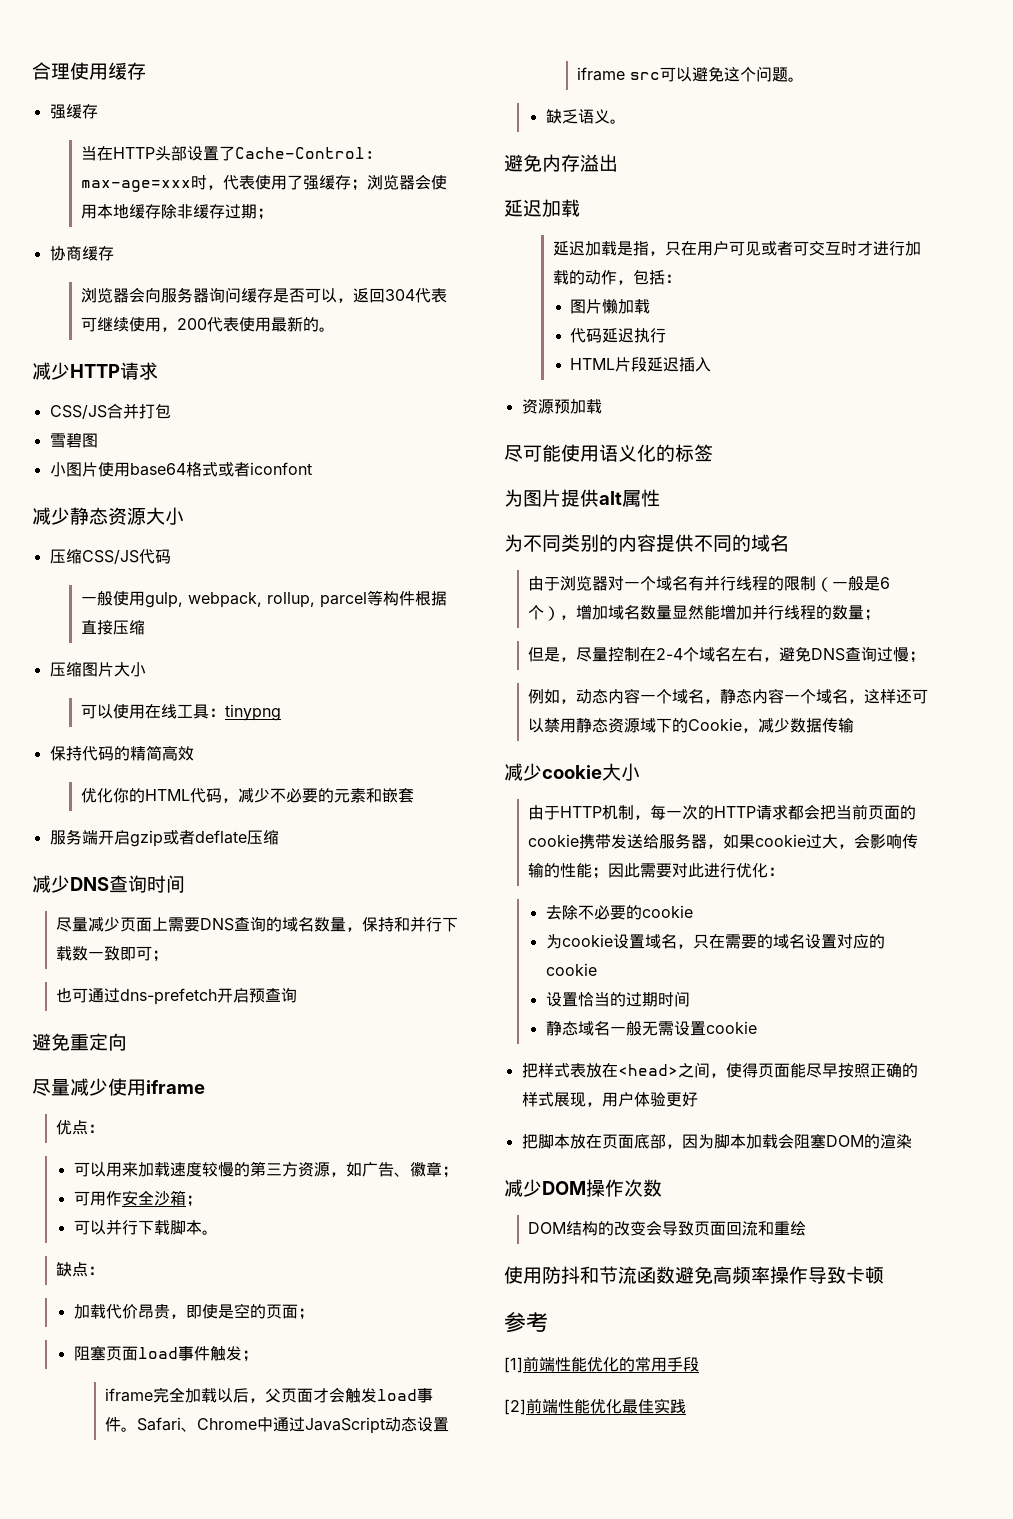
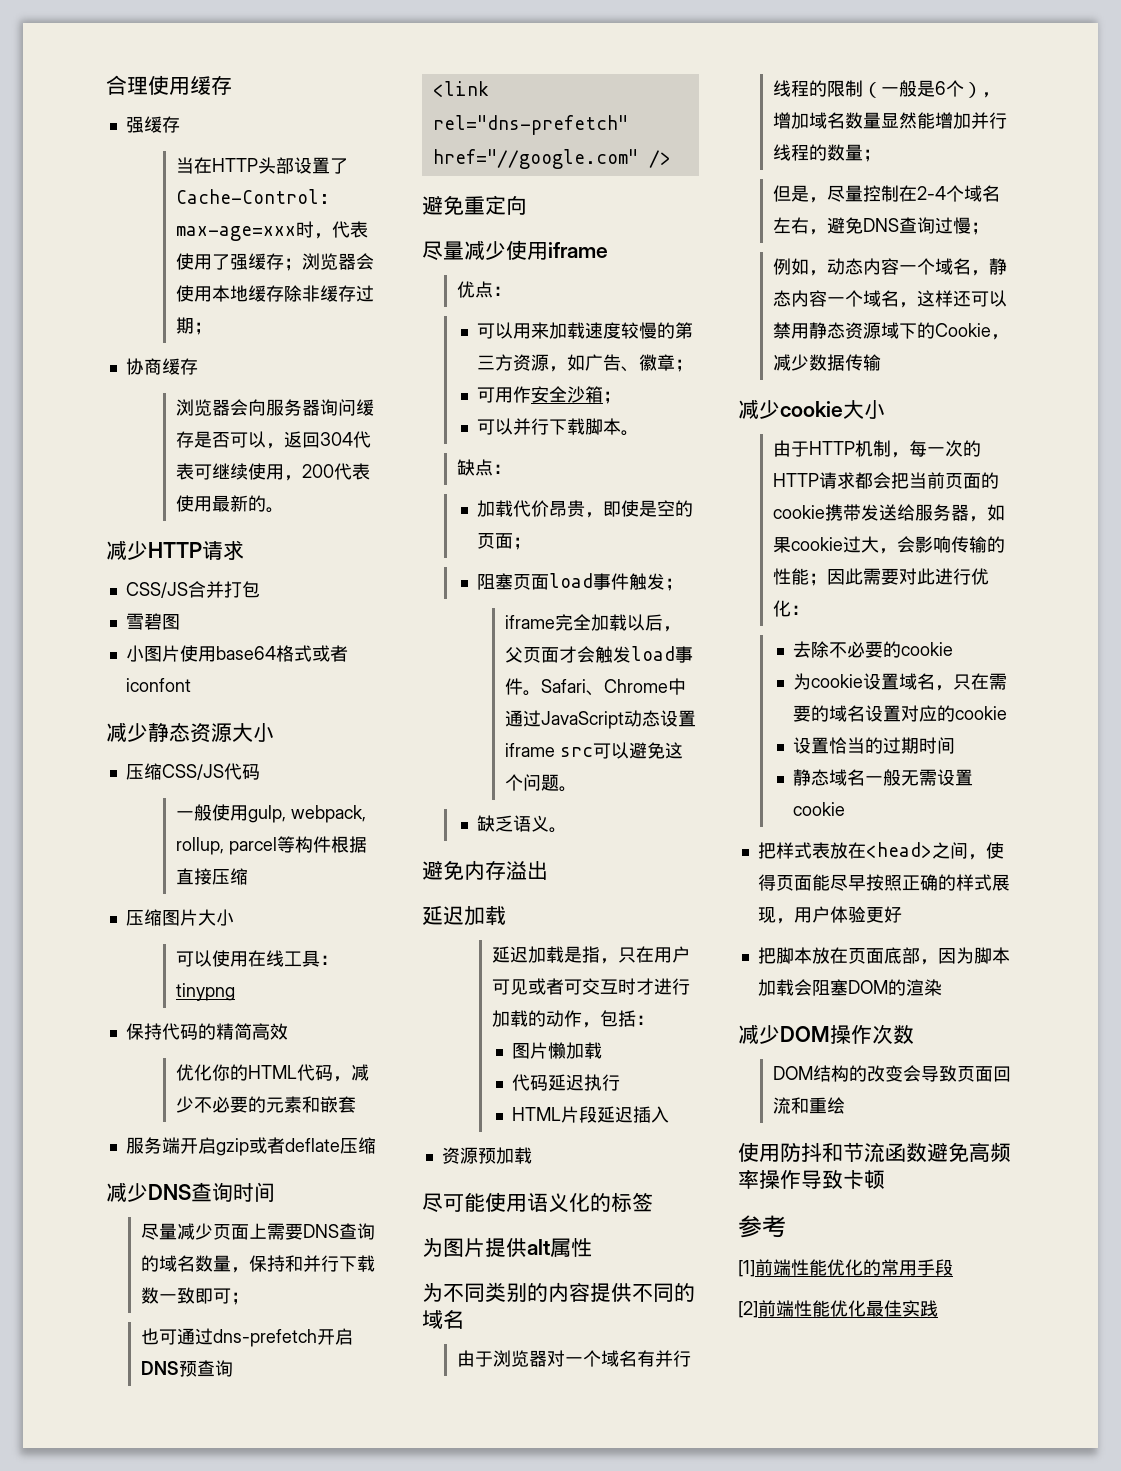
- 也可通过dns-prefetch开启预查询
+ 也可通过dns-prefetch开启DNS预查询
+ <link rel="dns-prefetch" href="//google.com" />

